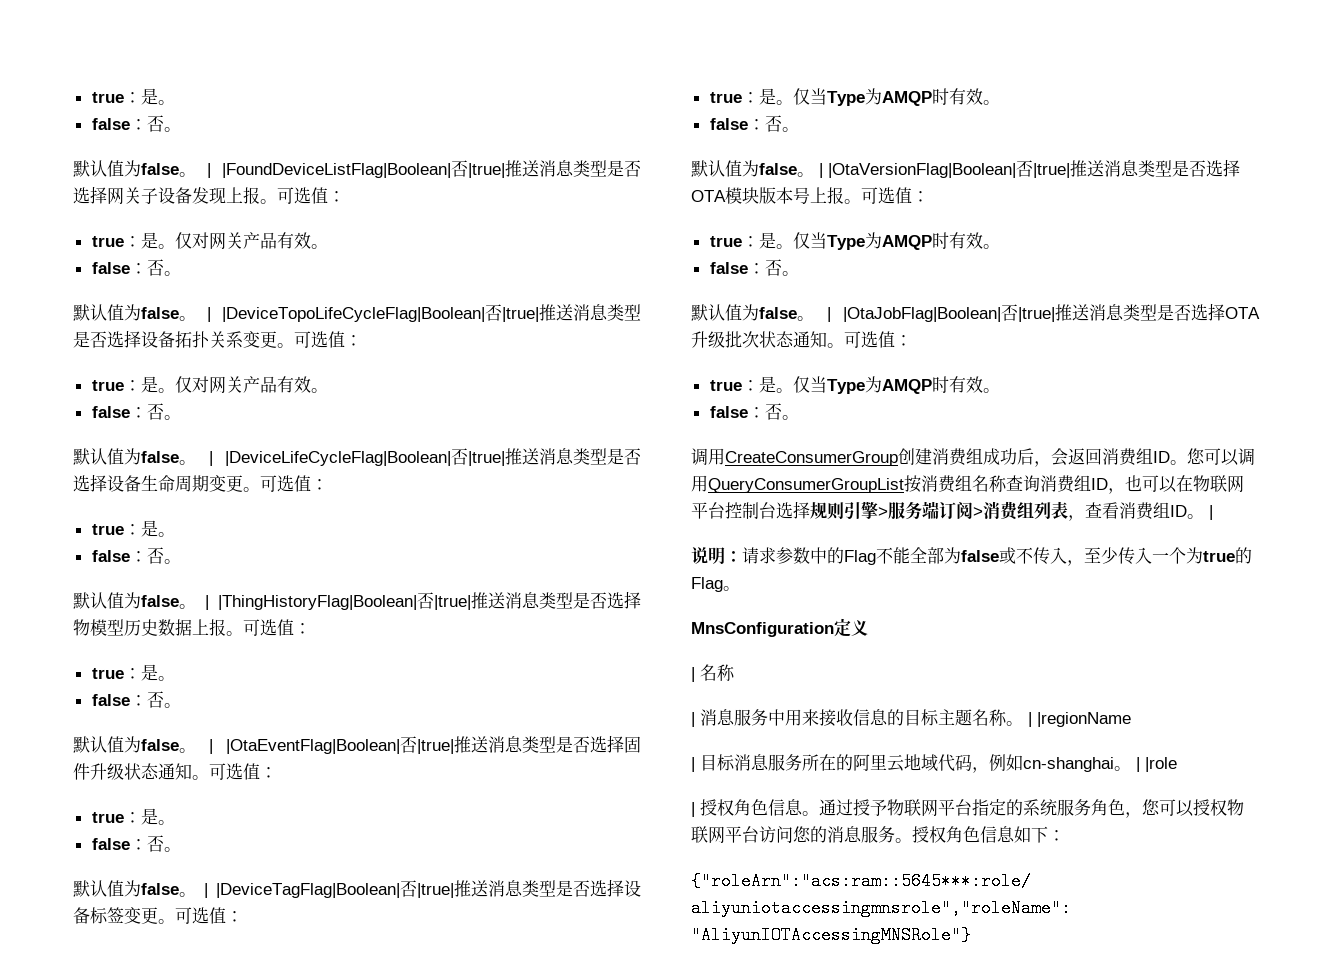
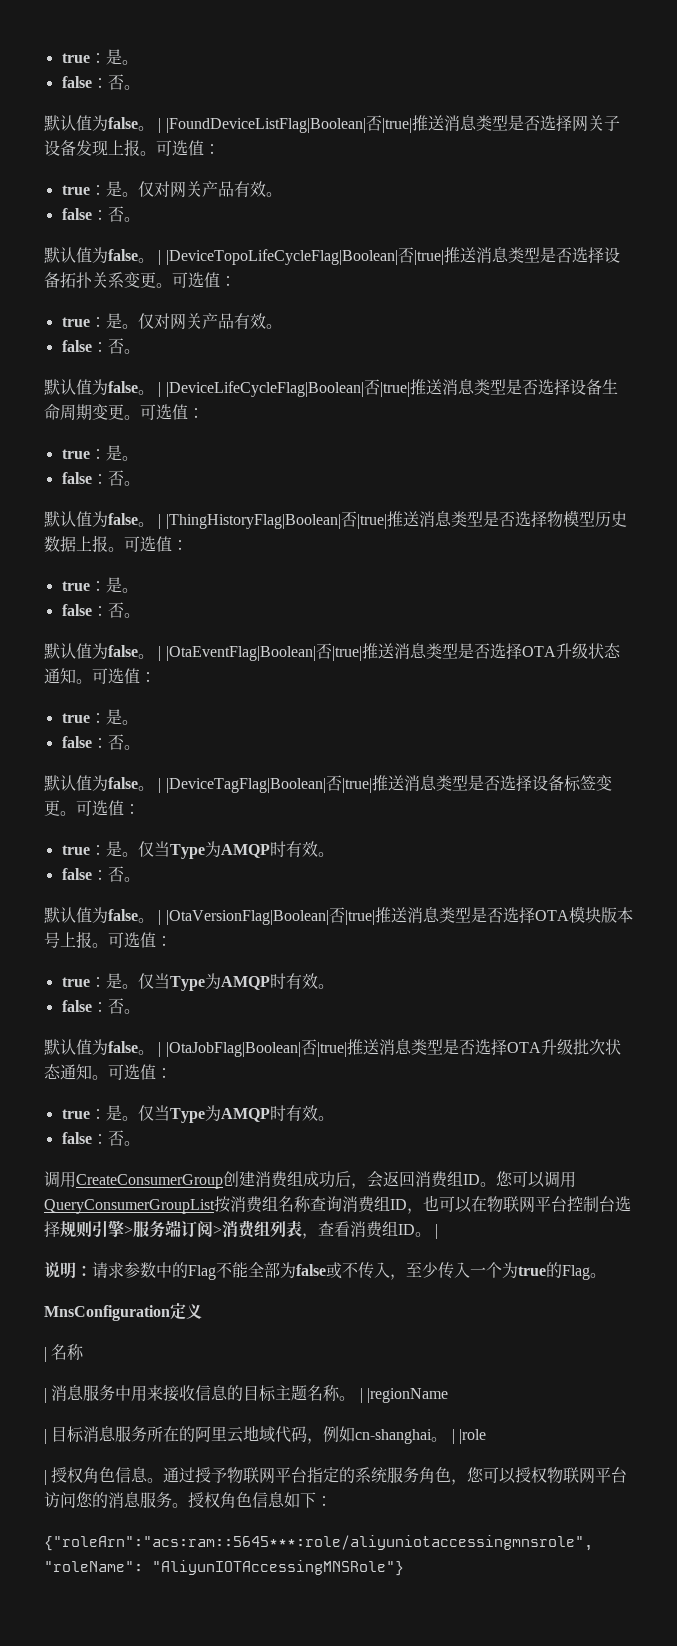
- | |OtaEventFlag|Boolean|否|true|推送消息类型是否选择固件升级状态通知。
+ | |OtaEventFlag|Boolean|否|true|推送消息类型是否选择OTA升级状态通知。

